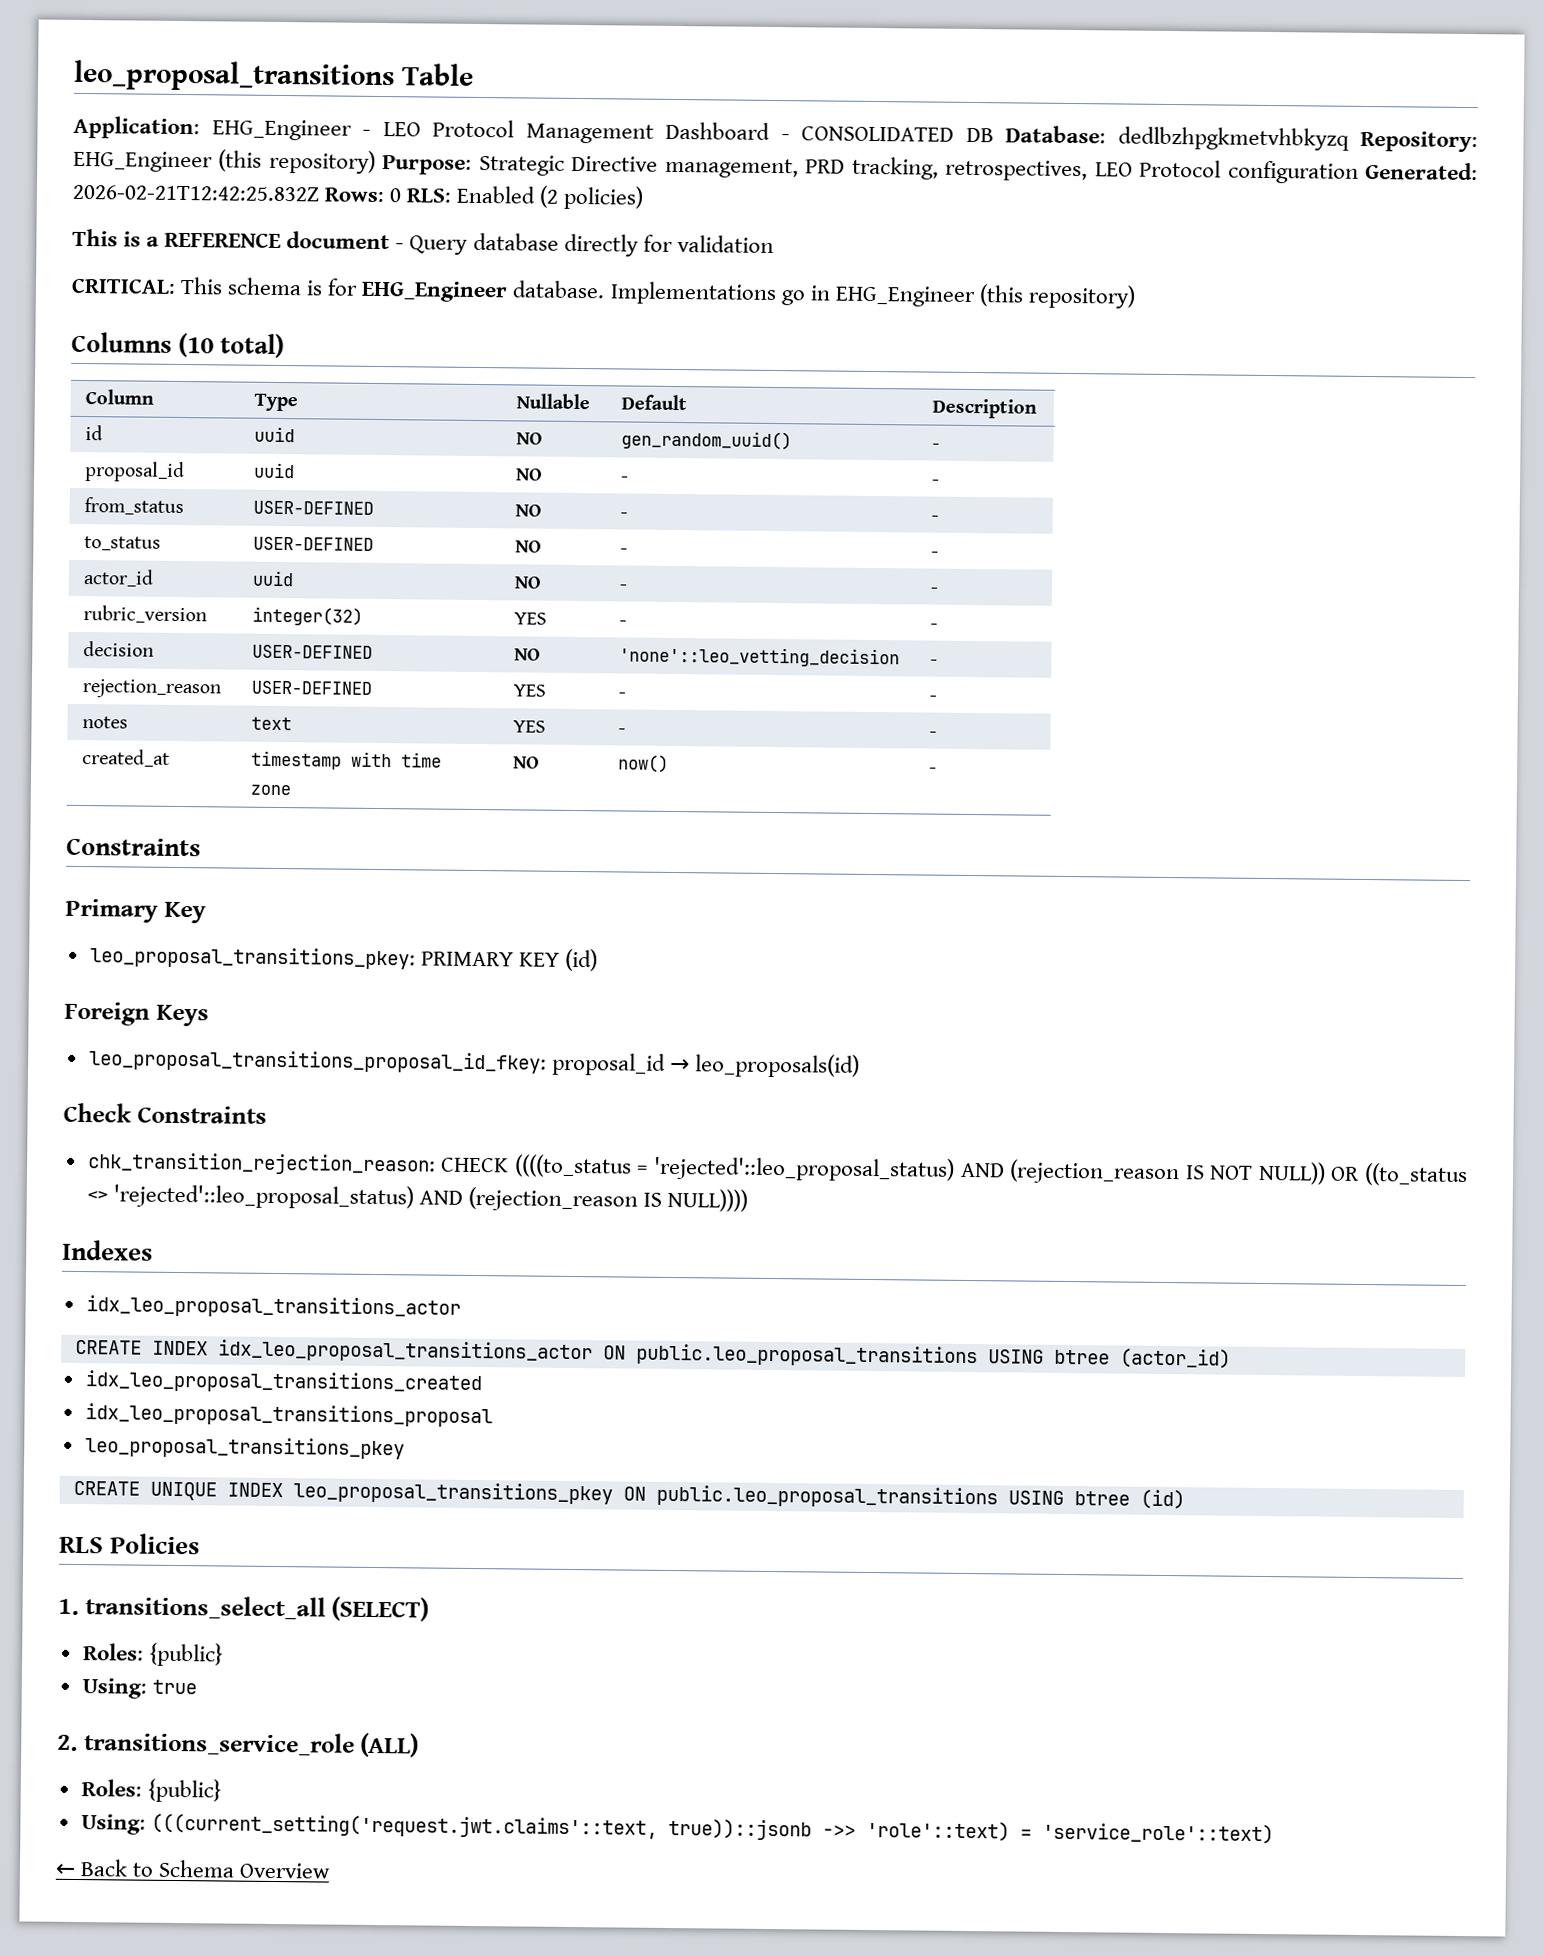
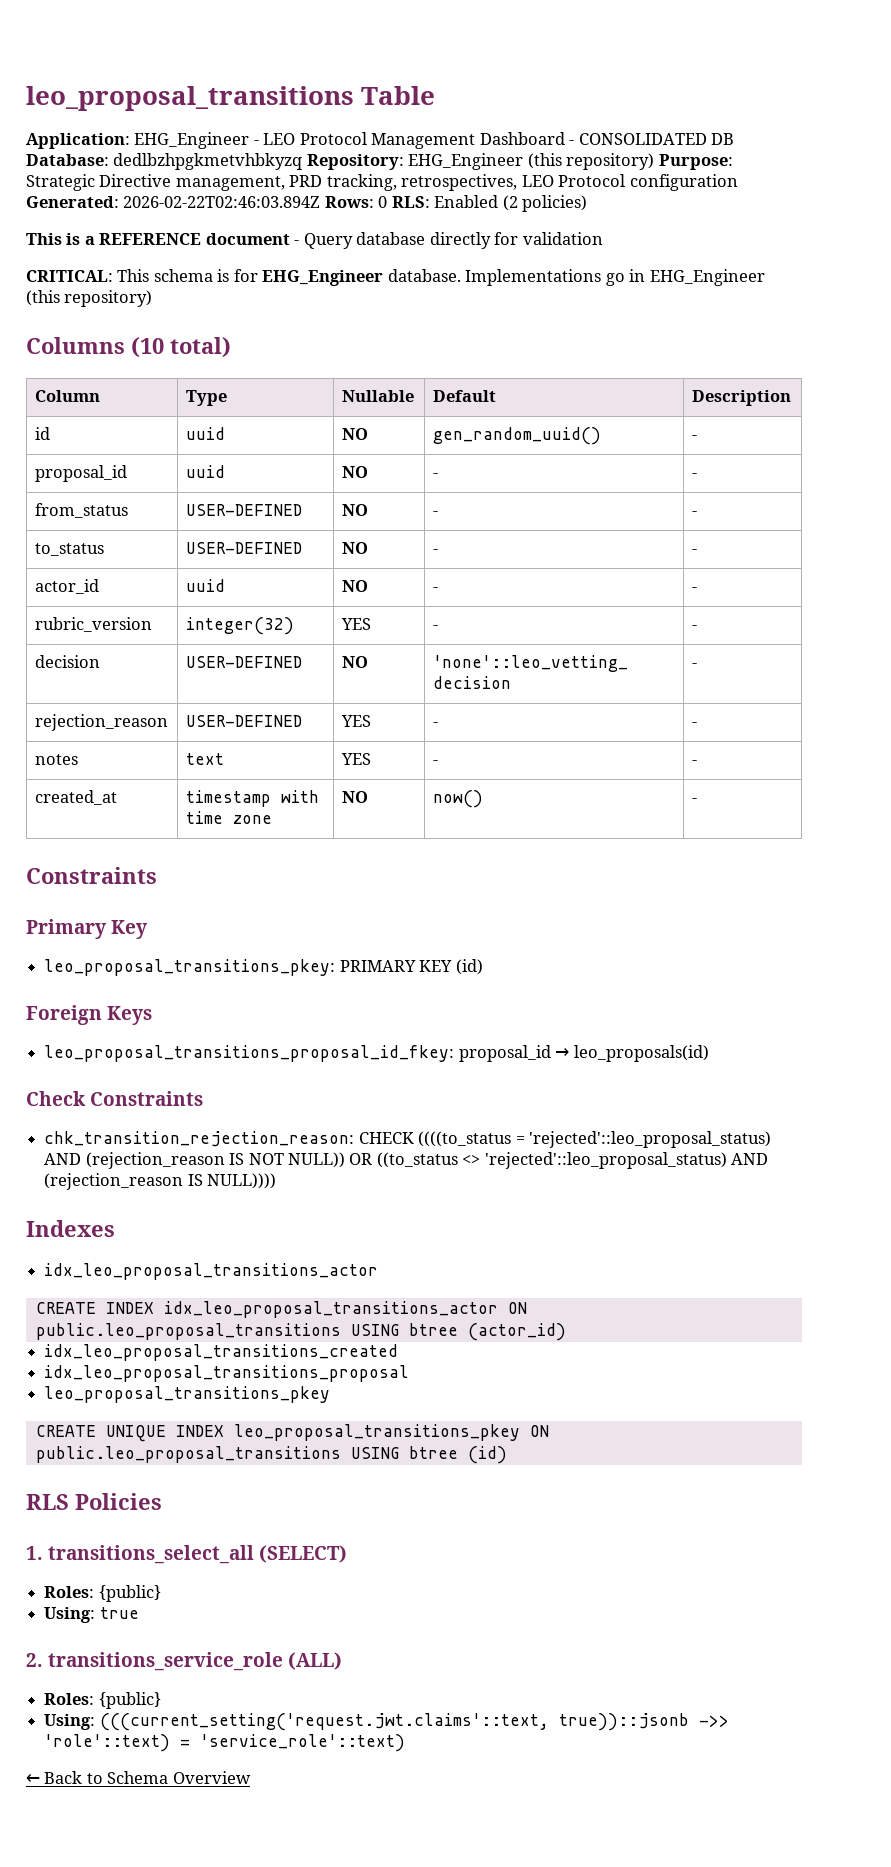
- Application: EHG_Engineer - LEO Protocol Management Dashboard - CONSOLIDATED DB Database: dedlbzhpgkmetvhbkyzq Repository: EHG_Engineer (this repository) Purpose: Strategic Directive management, PRD tracking, retrospectives, LEO Protocol configuration Generated: 2026-02-21T12:42:25.832Z Rows: 0 RLS: Enabled (2 policies)
+ Application: EHG_Engineer - LEO Protocol Management Dashboard - CONSOLIDATED DB Database: dedlbzhpgkmetvhbkyzq Repository: EHG_Engineer (this repository) Purpose: Strategic Directive management, PRD tracking, retrospectives, LEO Protocol configuration Generated: 2026-02-22T02:46:03.894Z Rows: 0 RLS: Enabled (2 policies)

